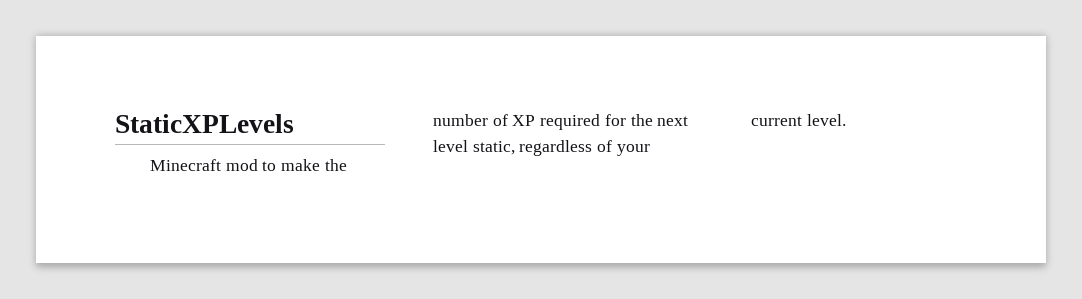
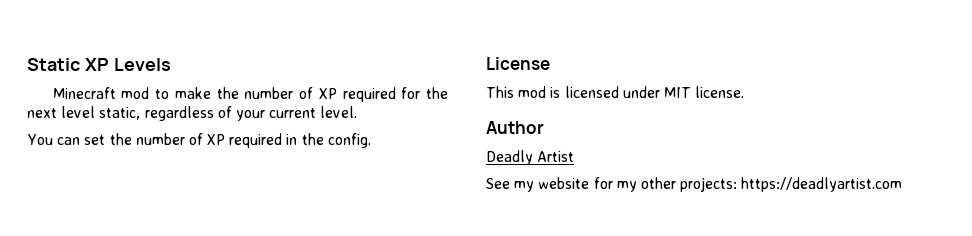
- StaticXPLevels
+ Static XP Levels
+ You can set the number of XP required in the config.
+ License
+ This mod is licensed under MIT license.
+ Author
+ Deadly Artist
+ See my website for my other projects: https://deadlyartist.com

